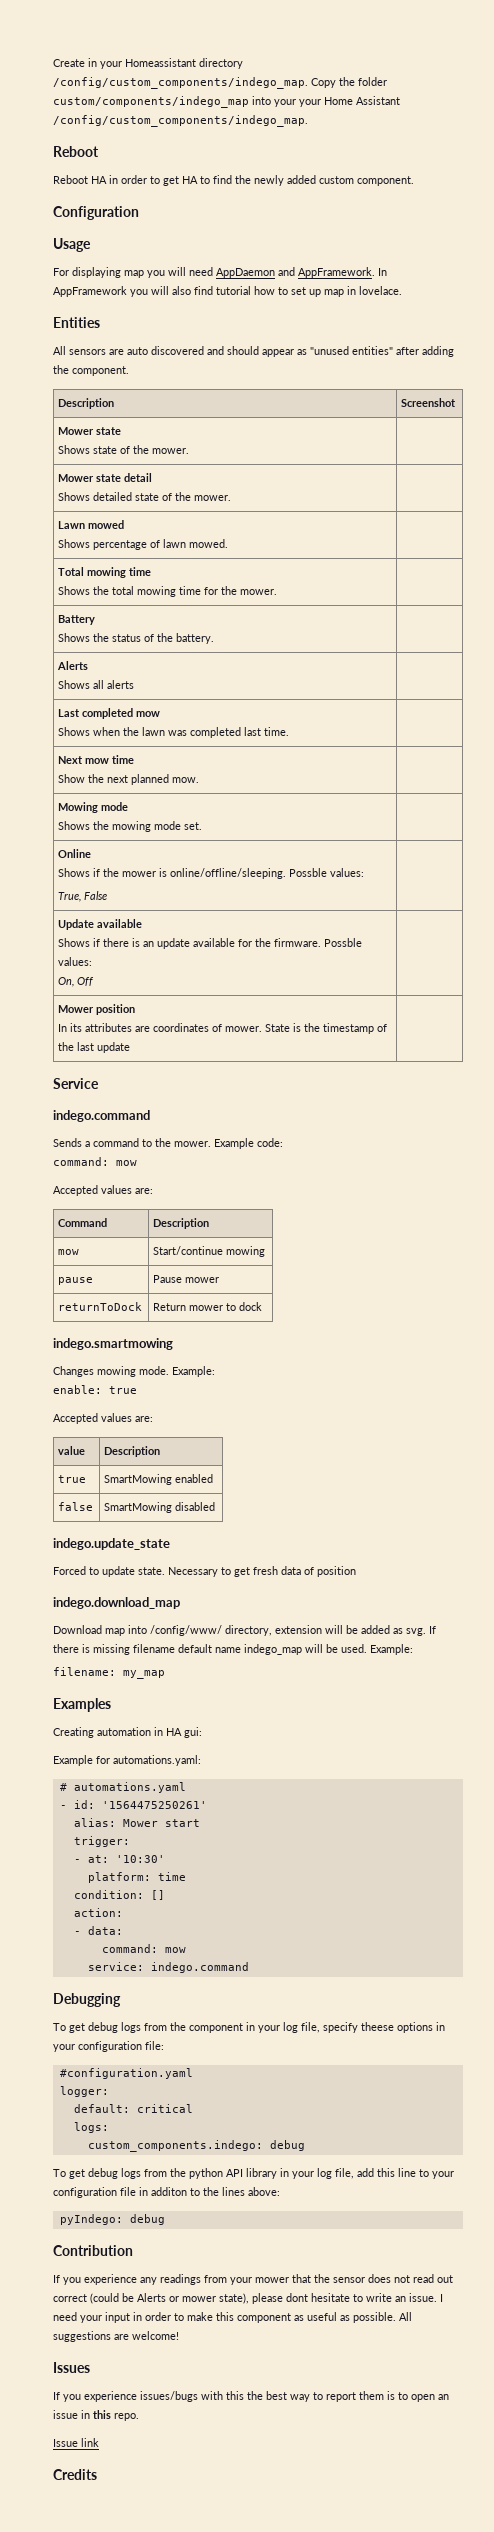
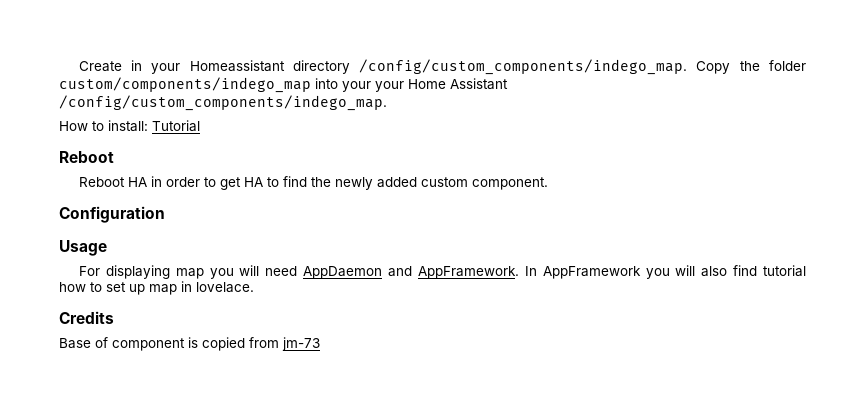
+ How to install: Tutorial
- Entities
- All sensors are auto discovered and should appear as "unused entities" after adding the component.
- Description | Screenshot
- Mower state
- Shows state of the mower. |
- Mower state detail
- Shows detailed state of the mower. |
- Lawn mowed
- Shows percentage of lawn mowed. |
- Total mowing time
- Shows the total mowing time for the mower. |
- Battery
- Shows the status of the battery. |
- Alerts
- Shows all alerts |
- Last completed mow
- Shows when the lawn was completed last time. |
- Next mow time
- Show the next planned mow. |
- Mowing mode
- Shows the mowing mode set. |
- Online
- Shows if the mower is online/offline/sleeping. Possble values:
- True, False |
- Update available
- Shows if there is an update available for the firmware. Possble values:
- On, Off |
- Mower position
- In its attributes are coordinates of mower. State is the timestamp of the last update |
- Service
- indego.command
- Sends a command to the mower. Example code:
- command: mow
- Accepted values are:
- Command | Description
- mow | Start/continue mowing
- pause | Pause mower
- returnToDock | Return mower to dock
- indego.smartmowing
- Changes mowing mode. Example:
- enable: true
- Accepted values are:
- value | Description
- true | SmartMowing enabled
- false | SmartMowing disabled
- indego.update_state
- Forced to update state. Necessary to get fresh data of position
- indego.download_map
- Download map into /config/www/ directory, extension will be added as svg. If there is missing filename default name indego_map will be used. Example:
- filename: my_map
- Examples
- Creating automation in HA gui:
- Example for automations.yaml:
- # automations.yaml
- - id: '1564475250261'
- alias: Mower start
- trigger:
- - at: '10:30'
- platform: time
- condition: []
- action:
- - data:
- command: mow
- service: indego.command
- Debugging
- To get debug logs from the component in your log file, specify theese options in your configuration file:
- #configuration.yaml
- logger:
- default: critical
- logs:
- custom_components.indego: debug
- To get debug logs from the python API library in your log file, add this line to your configuration file in additon to the lines above:
- pyIndego: debug
- Contribution
- If you experience any readings from your mower that the sensor does not read out correct (could be Alerts or mower state), please dont hesitate to write an issue. I need your input in order to make this component as useful as possible. All suggestions are welcome!
- Issues
- If you experience issues/bugs with this the best way to report them is to open an issue in this repo.
- Issue link
  Credits
+ Base of component is copied from jm-73

